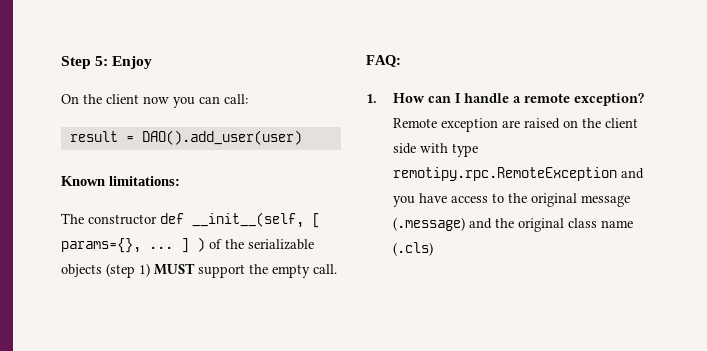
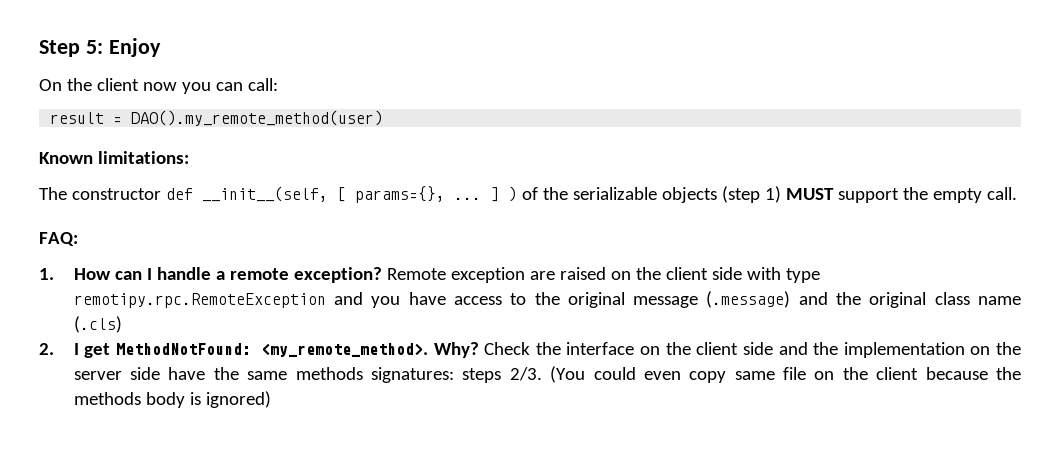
- result = DAO().add_user(user)
+ result = DAO().my_remote_method(user)
+ 2. I get MethodNotFound: <my_remote_method>. Why? Check the interface on the client side and the implementation on the server side have the same methods signatures: steps 2/3. (You could even copy same file on the client because the methods body is ignored)

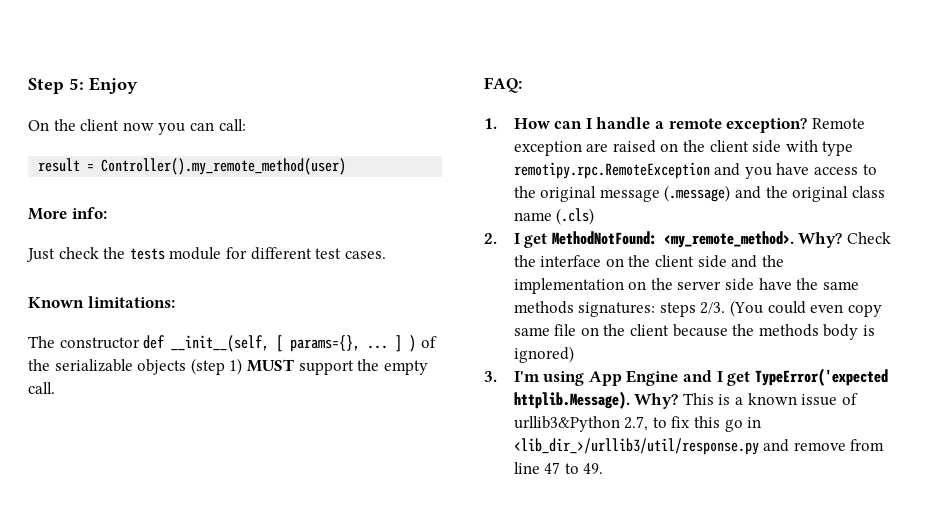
- result = DAO().my_remote_method(user)
+ result = Controller().my_remote_method(user)
+ More info:
+ Just check the tests module for different test cases.
+ 3. I'm using App Engine and I get TypeError('expected httplib.Message). Why? This is a known issue of urllib3&Python 2.7, to fix this go in <lib_dir_>/urllib3/util/response.py and remove from line 47 to 49.

